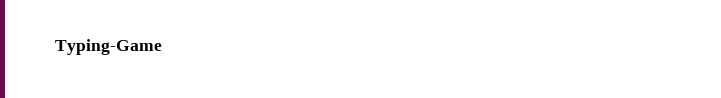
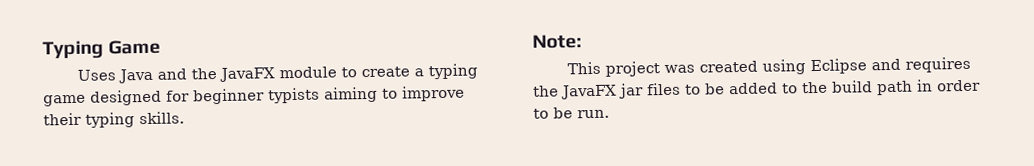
- Typing-Game
+ Typing Game
+ Uses Java and the JavaFX module to create a typing game designed for beginner typists aiming to improve their typing skills.
+ Note:
+ This project was created using Eclipse and requires the JavaFX jar files to be added to the build path in order to be run.

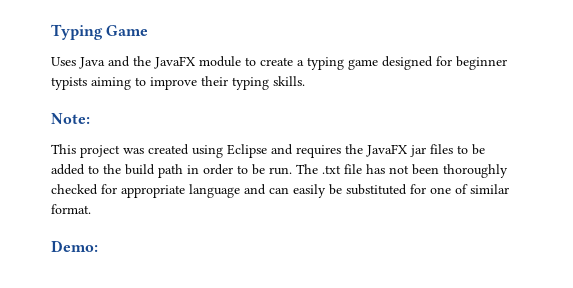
+ The .txt file has not been thoroughly checked for appropriate language and can easily be substituted for one of similar format.
+ Demo:

